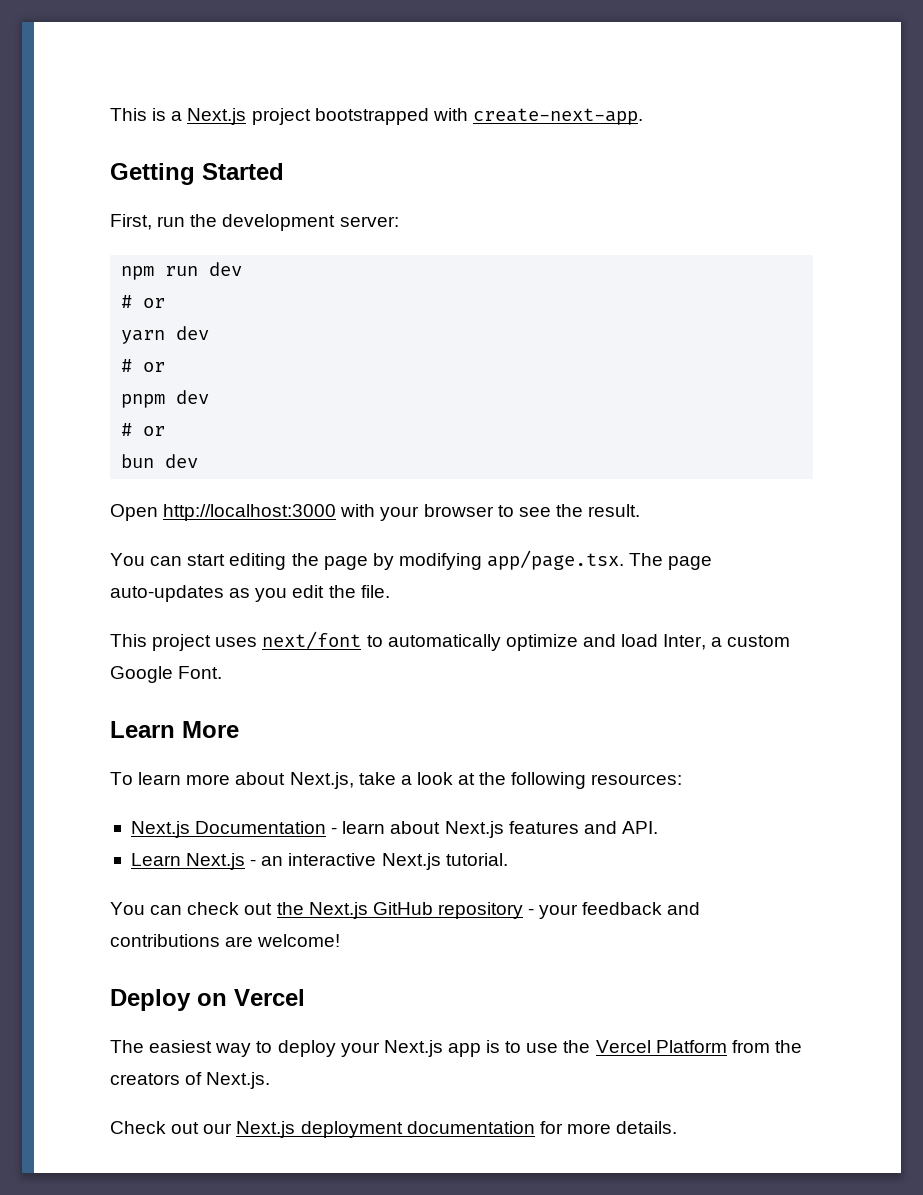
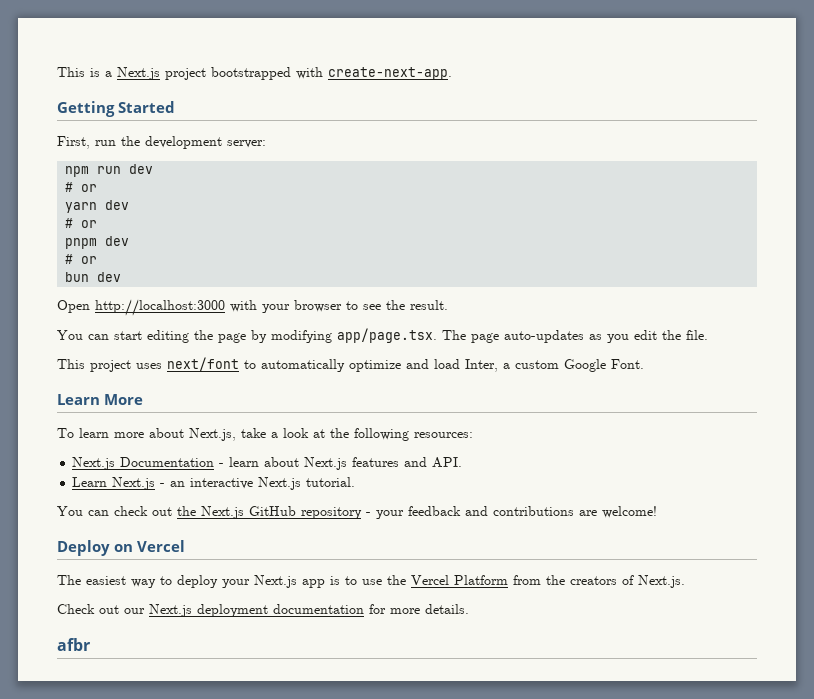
+ afbr

